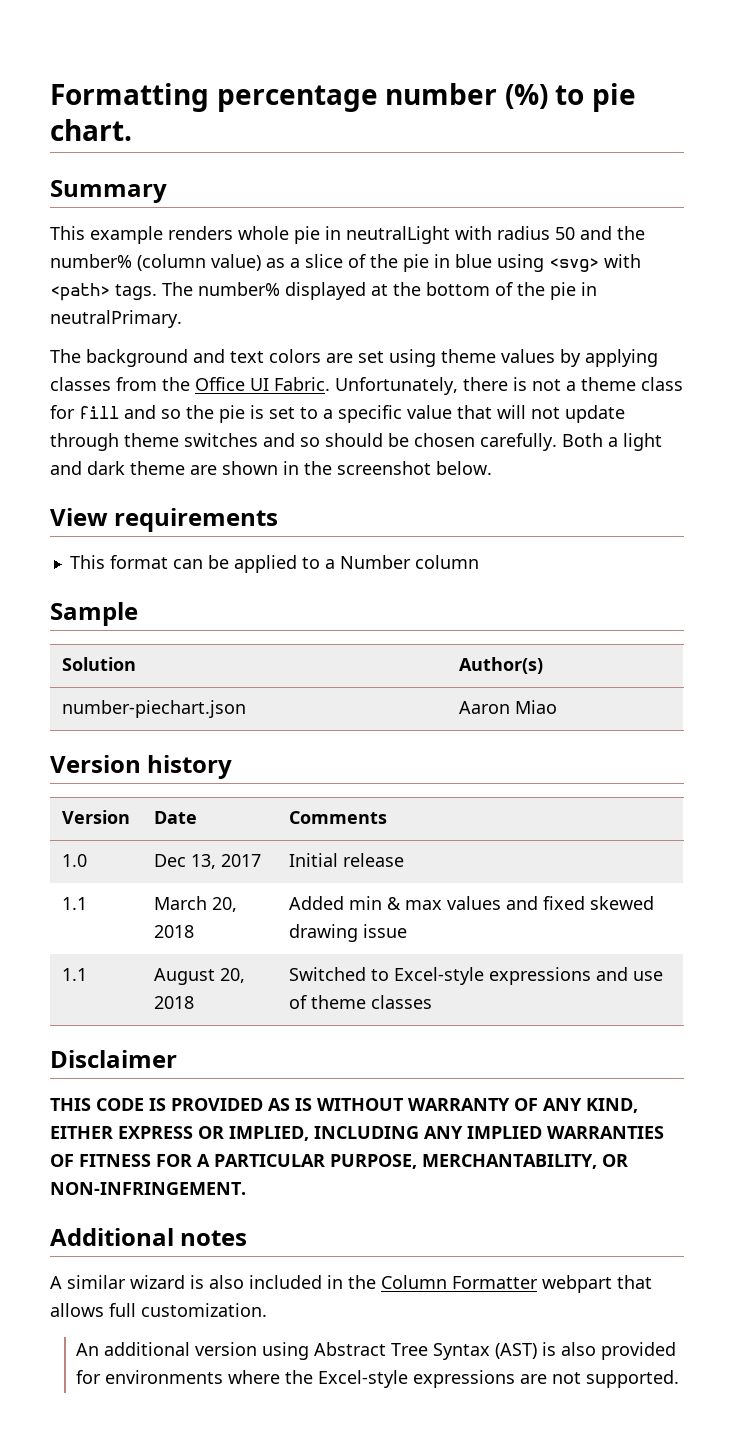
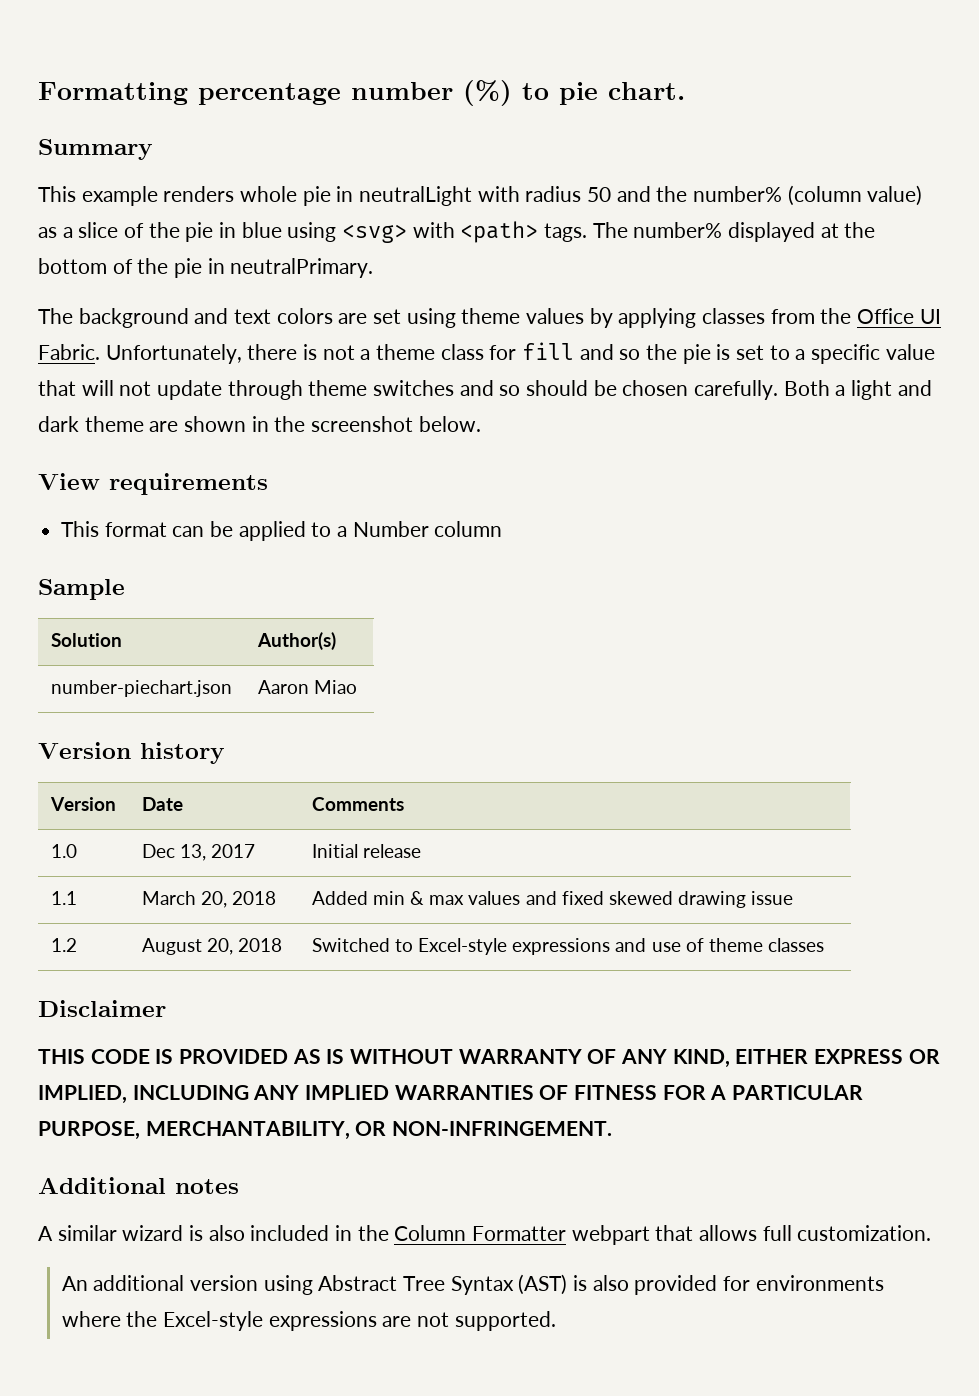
- 1.1 | August 20, 2018 | Switched to Excel-style expressions and use of theme classes
+ 1.2 | August 20, 2018 | Switched to Excel-style expressions and use of theme classes

